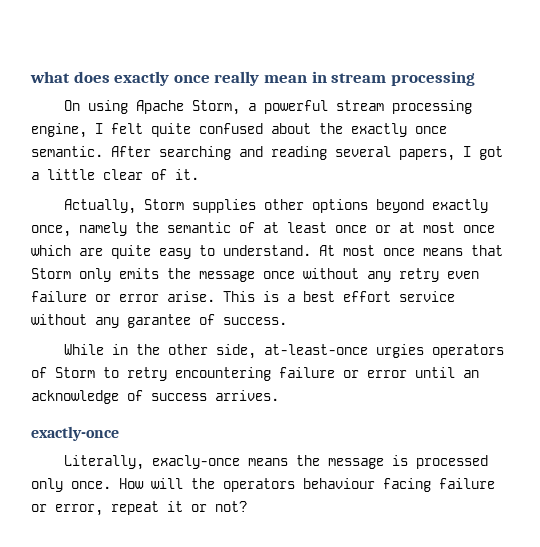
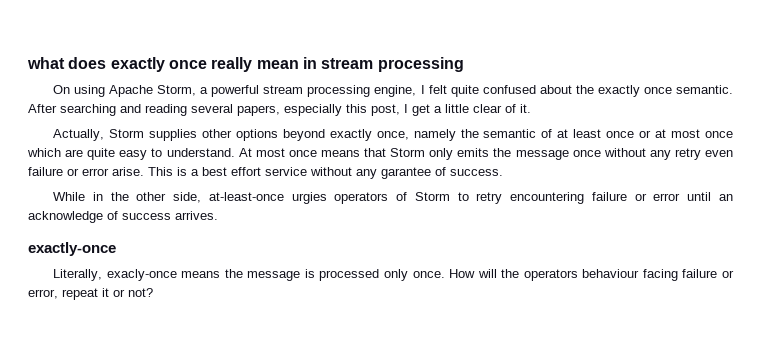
- After searching and reading several papers, I got a little clear of it.
+ After searching and reading several papers, especially this post, I get a little clear of it.

